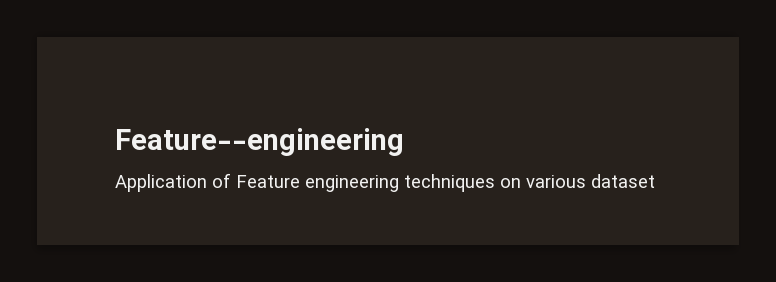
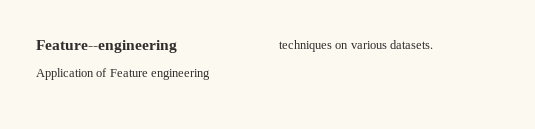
- Application of Feature engineering techniques on various dataset
+ Application of Feature engineering techniques on various datasets.

